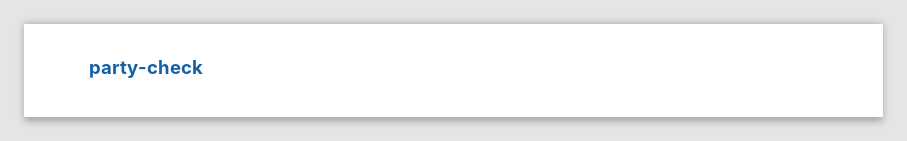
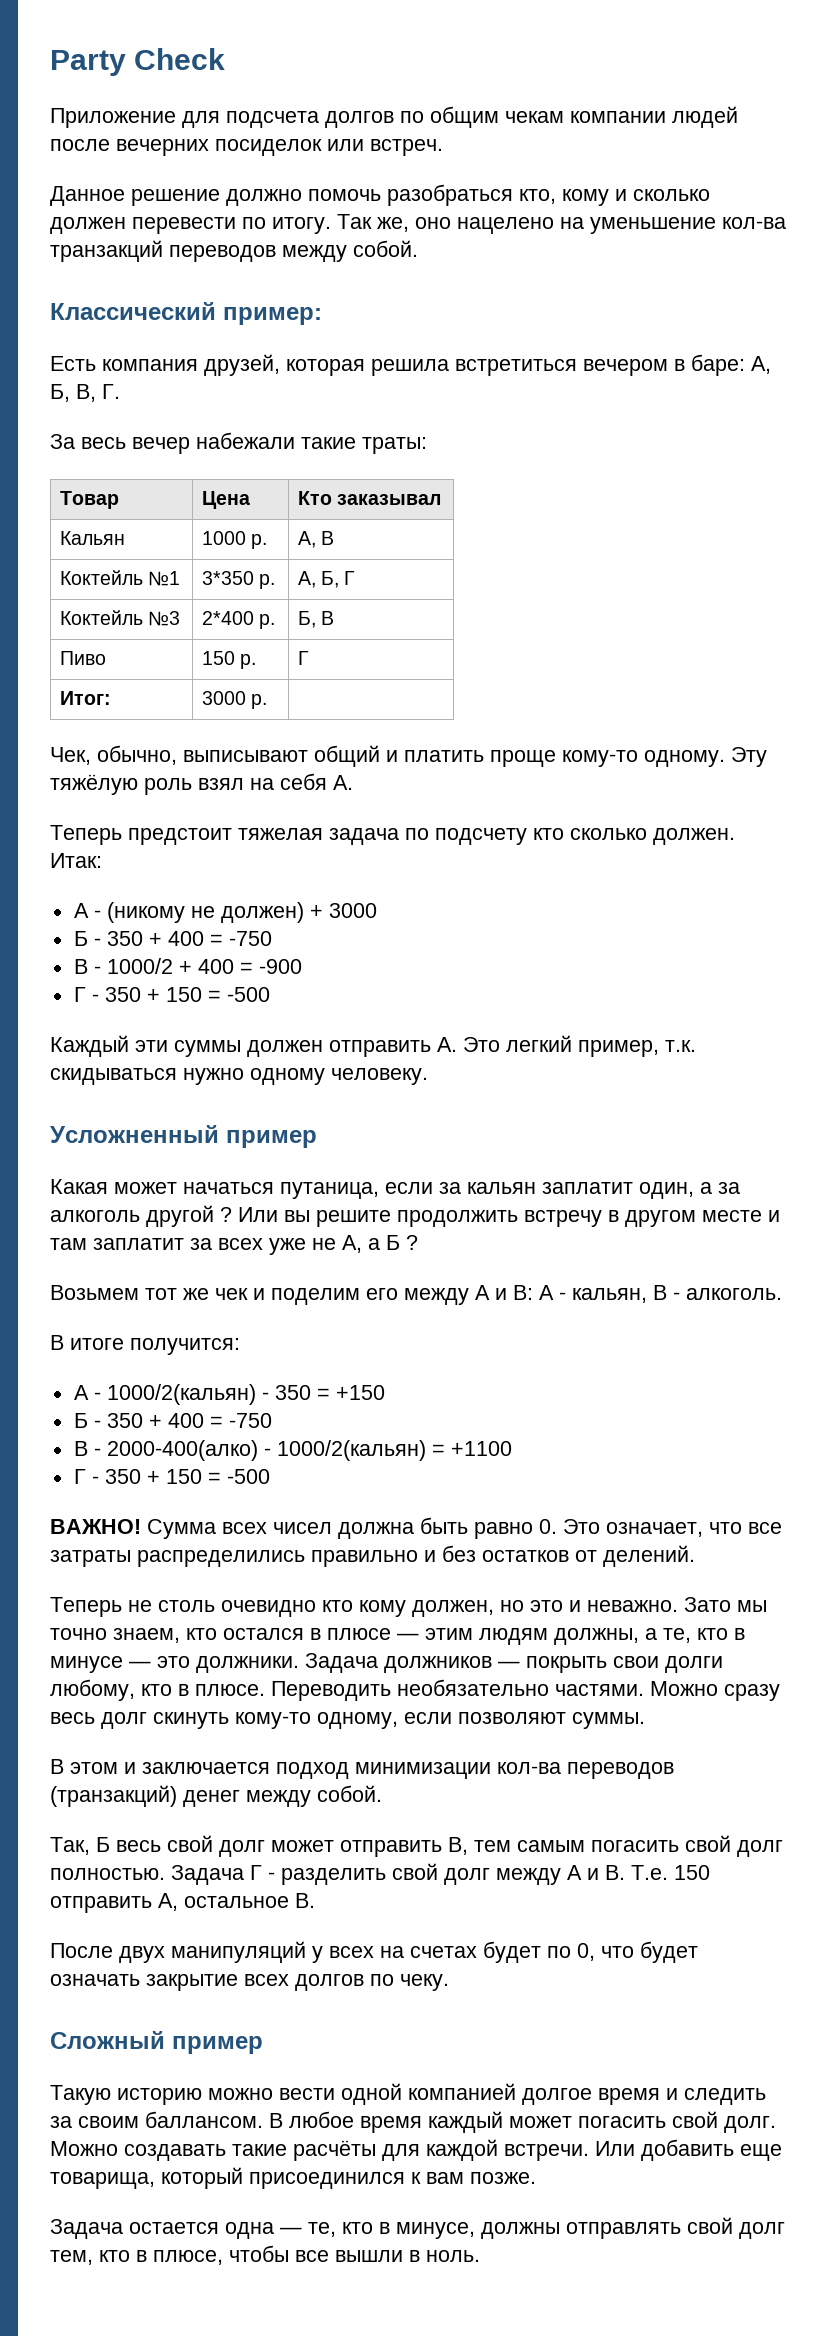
- party-check
+ Party Check
+ Приложение для подсчета долгов по общим чекам компании людей после вечерних посиделок или встреч.
+ Данное решение должно помочь разобраться кто, кому и сколько должен перевести по итогу. Так же, оно нацелено на уменьшение кол-ва транзакций переводов между собой.
+ Классический пример:
+ Есть компания друзей, которая решила встретиться вечером в баре: А, Б, В, Г.
+ За весь вечер набежали такие траты:
+ Товар | Цена | Кто заказывал
+ Кальян | 1000 р. | А, В
+ Коктейль №1 | 3*350 р. | А, Б, Г
+ Коктейль №3 | 2*400 р. | Б, В
+ Пиво | 150 р. | Г
+ Итог: | 3000 р. |
+ Чек, обычно, выписывают общий и платить проще кому-то одному. Эту тяжёлую роль взял на себя А.
+ Теперь предстоит тяжелая задача по подсчету кто сколько должен. Итак:
+ А - (никому не должен) + 3000
+ Б - 350 + 400 = -750
+ В - 1000/2 + 400 = -900
+ Г - 350 + 150 = -500
+ Каждый эти суммы должен отправить А. Это легкий пример, т.к. скидываться нужно одному человеку.
+ Усложненный пример
+ Какая может начаться путаница, если за кальян заплатит один, а за алкоголь другой ? Или вы решите продолжить встречу в другом месте и там заплатит за всех уже не А, а Б ?
+ Возьмем тот же чек и поделим его между А и В: А - кальян, В - алкоголь.
+ В итоге получится:
+ А - 1000/2(кальян) - 350 = +150
+ Б - 350 + 400 = -750
+ В - 2000-400(алко) - 1000/2(кальян) = +1100
+ Г - 350 + 150 = -500
+ ВАЖНО! Сумма всех чисел должна быть равно 0. Это означает, что все затраты распределились правильно и без остатков от делений.
+ Теперь не столь очевидно кто кому должен, но это и неважно. Зато мы точно знаем, кто остался в плюсе — этим людям должны, а те, кто в минусе — это должники. Задача должников — покрыть свои долги любому, кто в плюсе. Переводить необязательно частями. Можно сразу весь долг скинуть кому-то одному, если позволяют суммы.
+ В этом и заключается подход минимизации кол-ва переводов (транзакций) денег между собой.
+ Так, Б весь свой долг может отправить В, тем самым погасить свой долг полностью. Задача Г - разделить свой долг между А и В. Т.е. 150 отправить А, остальное В.
+ После двух манипуляций у всех на счетах будет по 0, что будет означать закрытие всех долгов по чеку.
+ Сложный пример
+ Такую историю можно вести одной компанией долгое время и следить за своим баллансом. В любое время каждый может погасить свой долг. Можно создавать такие расчёты для каждой встречи. Или добавить еще товарища, который присоединился к вам позже.
+ Задача остается одна — те, кто в минусе, должны отправлять свой долг тем, кто в плюсе, чтобы все вышли в ноль.

